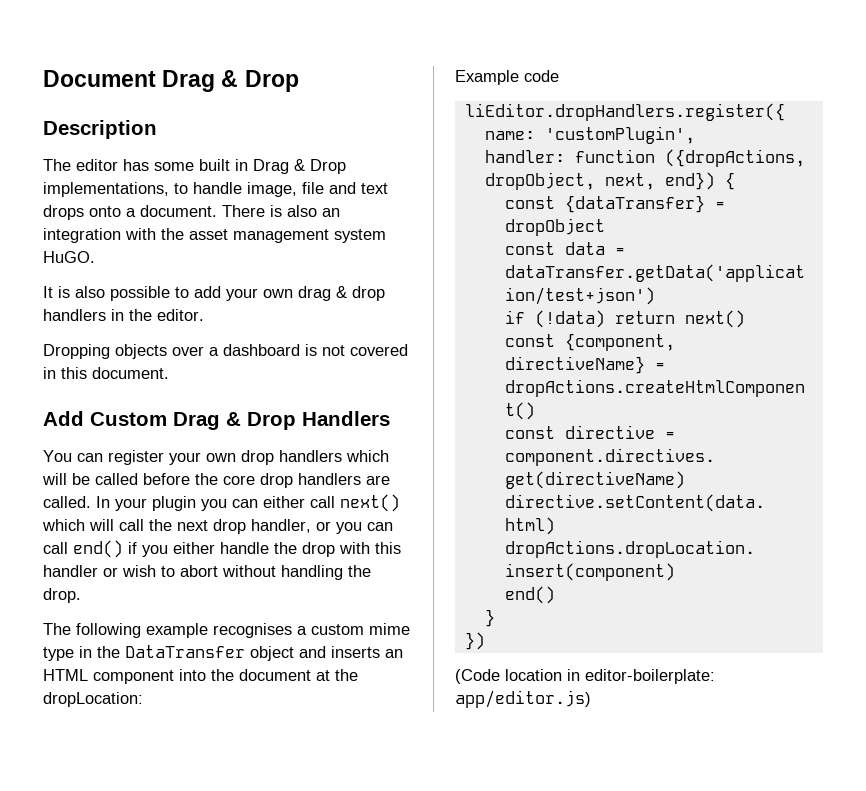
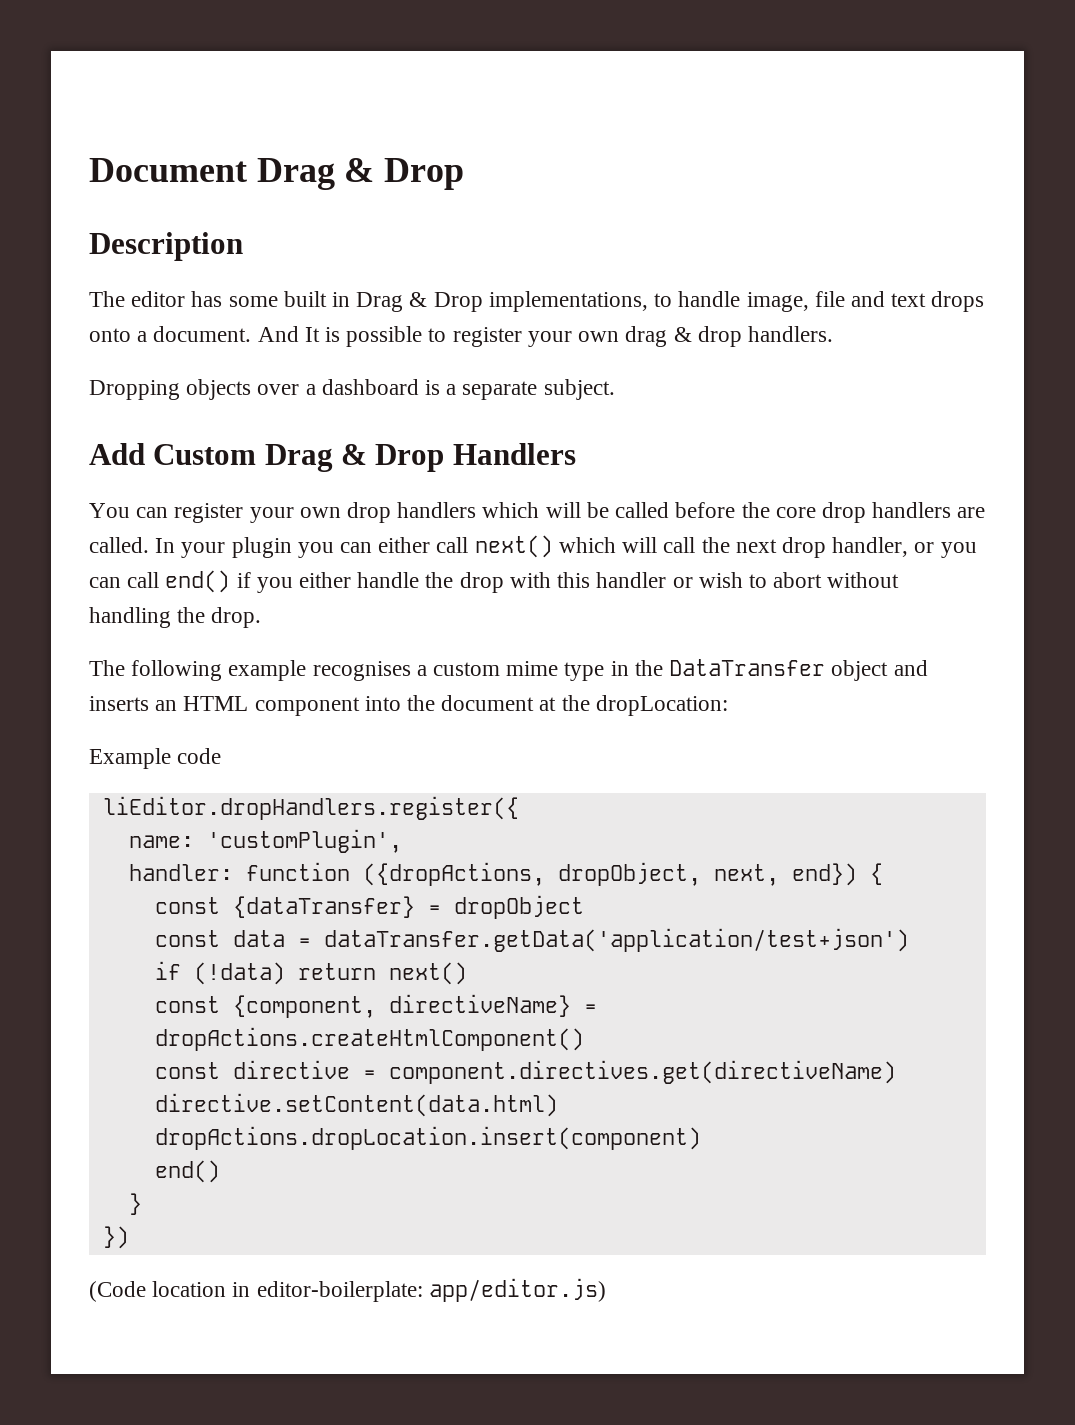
- There is also an integration with the asset management system HuGO.
- It is also possible to add your own drag & drop handlers in the editor.
+ And It is possible to register your own drag & drop handlers.
- Dropping objects over a dashboard is not covered in this document.
+ Dropping objects over a dashboard is a separate subject.

